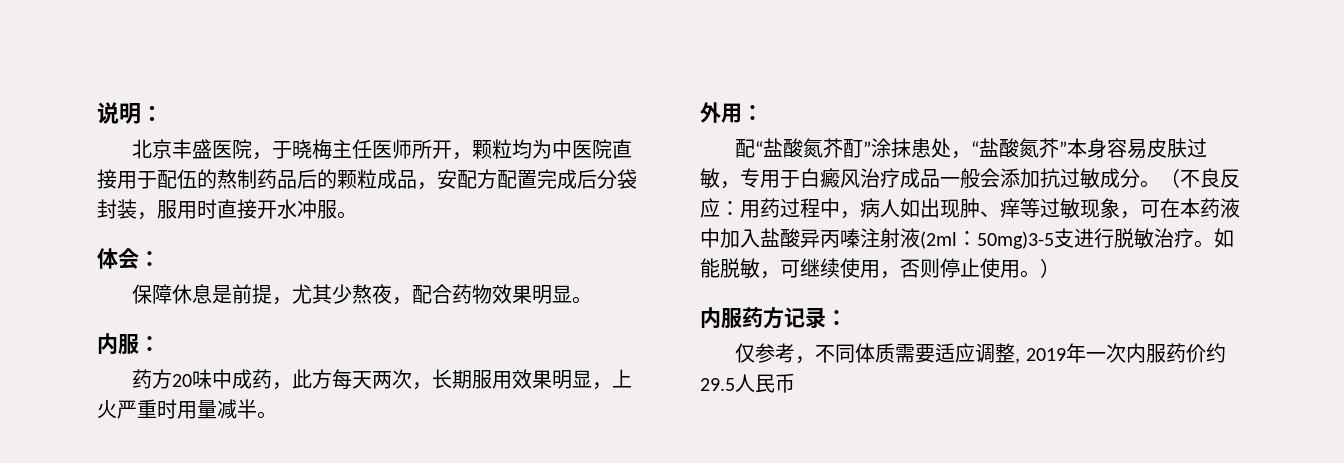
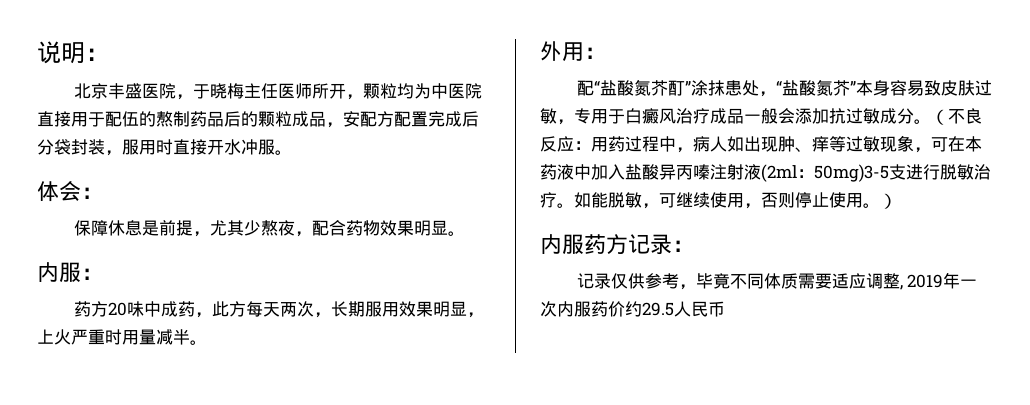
- 配“盐酸氮芥酊”涂抹患处，“盐酸氮芥”本身容易皮肤过敏，专用于白癜风治疗成品一般会添加抗过敏成分。
+ 配“盐酸氮芥酊”涂抹患处，“盐酸氮芥”本身容易致皮肤过敏，专用于白癜风治疗成品一般会添加抗过敏成分。
- 仅参考，不同体质需要适应调整, 2019年一次内服药价约29.5人民币
+ 记录仅供参考，毕竟不同体质需要适应调整, 2019年一次内服药价约29.5人民币

